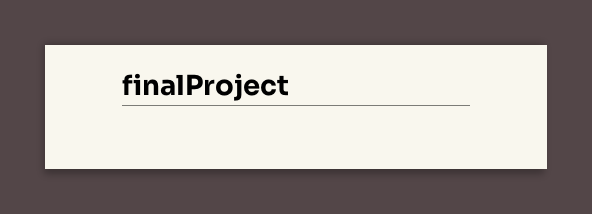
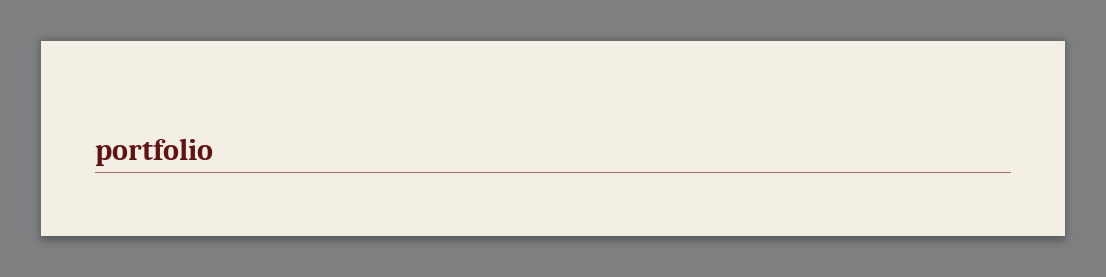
- finalProject
+ portfolio

